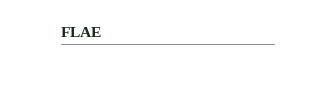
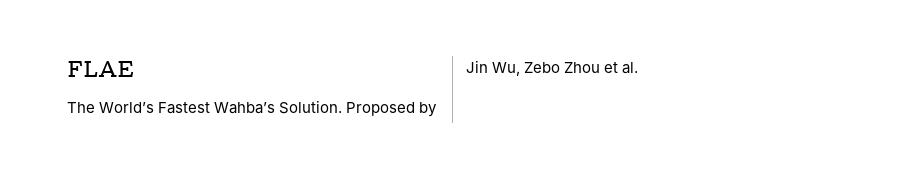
+ The World’s Fastest Wahba’s Solution. Proposed by Jin Wu, Zebo Zhou et al.

